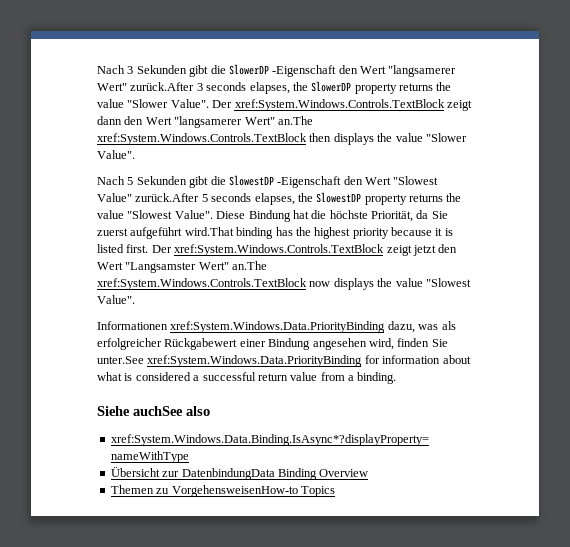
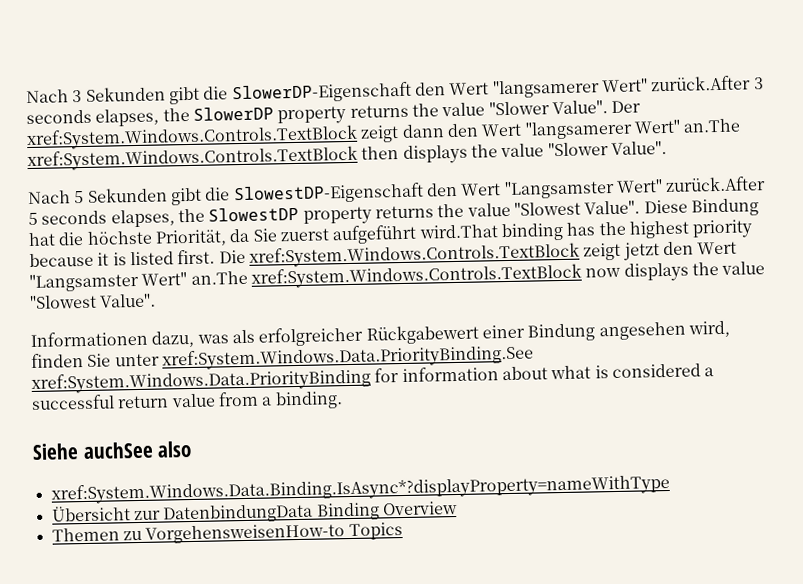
- Nach 3 Sekunden gibt die SlowerDP -Eigenschaft den Wert "langsamerer Wert" zurück.After 3 seconds elapses, the SlowerDP property returns the value "Slower Value".
+ Nach 3 Sekunden gibt die SlowerDP-Eigenschaft den Wert "langsamerer Wert" zurück.After 3 seconds elapses, the SlowerDP property returns the value "Slower Value".
- Nach 5 Sekunden gibt die SlowestDP -Eigenschaft den Wert "Slowest Value" zurück.After 5 seconds elapses, the SlowestDP property returns the value "Slowest Value".
+ Nach 5 Sekunden gibt die SlowestDP-Eigenschaft den Wert "Langsamster Wert" zurück.After 5 seconds elapses, the SlowestDP property returns the value "Slowest Value".
- Der xref:System.Windows.Controls.TextBlock zeigt jetzt den Wert "Langsamster Wert" an.The xref:System.Windows.Controls.TextBlock now displays the value "Slowest Value".
+ Die xref:System.Windows.Controls.TextBlock zeigt jetzt den Wert "Langsamster Wert" an.The xref:System.Windows.Controls.TextBlock now displays the value "Slowest Value".
- Informationen xref:System.Windows.Data.PriorityBinding dazu, was als erfolgreicher Rückgabewert einer Bindung angesehen wird, finden Sie unter.See xref:System.Windows.Data.PriorityBinding for information about what is considered a successful return value from a binding.
+ Informationen dazu, was als erfolgreicher Rückgabewert einer Bindung angesehen wird, finden Sie unter xref:System.Windows.Data.PriorityBinding.See xref:System.Windows.Data.PriorityBinding for information about what is considered a successful return value from a binding.

